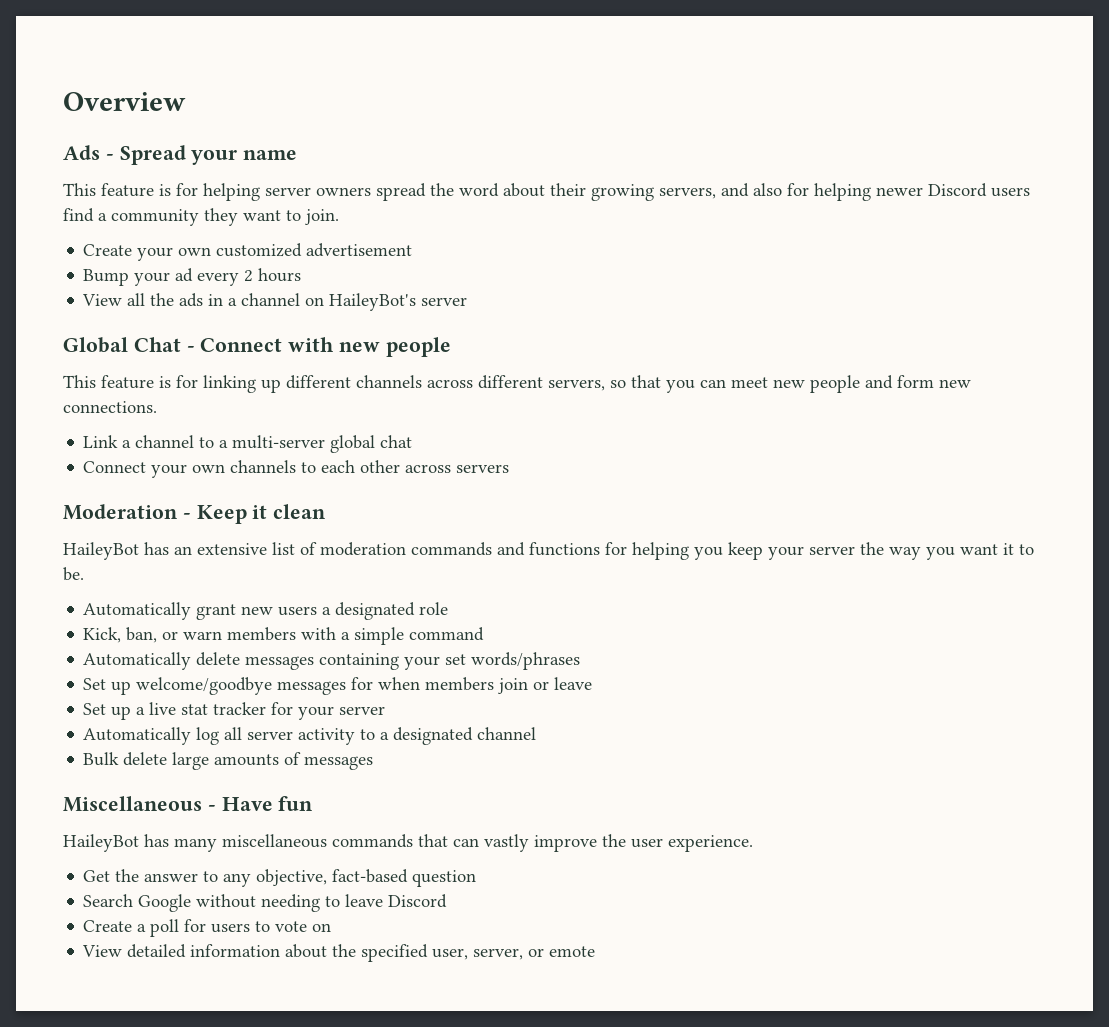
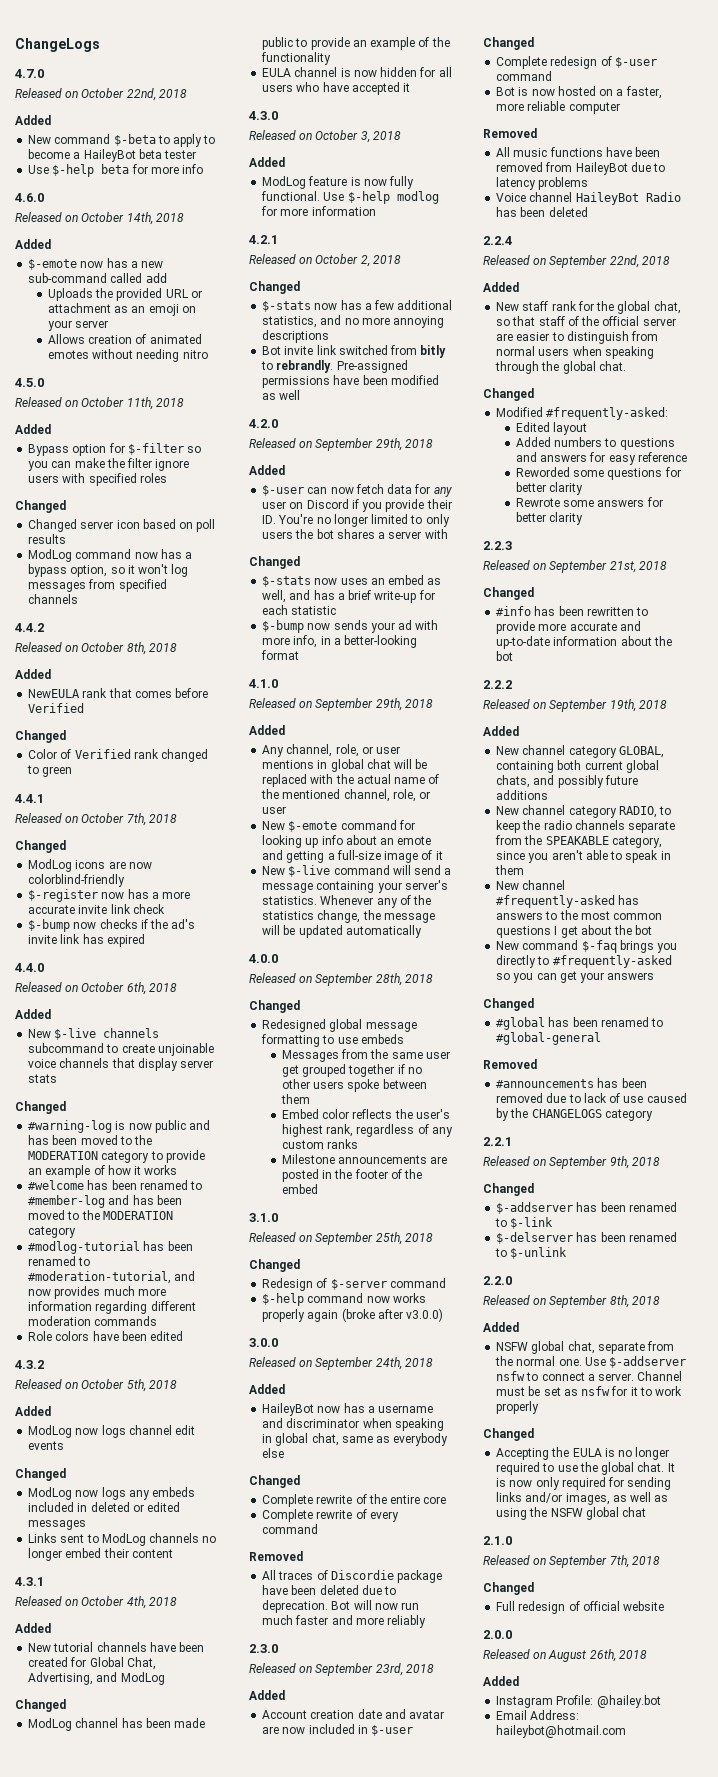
- Overview
- Ads - Spread your name
- This feature is for helping server owners spread the word about their growing servers, and also for helping newer Discord users find a community they want to join.
- Create your own customized advertisement
- Bump your ad every 2 hours
- View all the ads in a channel on HaileyBot's server
- Global Chat - Connect with new people
- This feature is for linking up different channels across different servers, so that you can meet new people and form new connections.
- Link a channel to a multi-server global chat
- Connect your own channels to each other across servers
- Moderation - Keep it clean
- HaileyBot has an extensive list of moderation commands and functions for helping you keep your server the way you want it to be.
- Automatically grant new users a designated role
- Kick, ban, or warn members with a simple command
- Automatically delete messages containing your set words/phrases
- Set up welcome/goodbye messages for when members join or leave
- Set up a live stat tracker for your server
- Automatically log all server activity to a designated channel
- Bulk delete large amounts of messages
- Miscellaneous - Have fun
- HaileyBot has many miscellaneous commands that can vastly improve the user experience.
- Get the answer to any objective, fact-based question
- Search Google without needing to leave Discord
- Create a poll for users to vote on
- View detailed information about the specified user, server, or emote
+ ChangeLogs
+ 4.7.0
+ Released on October 22nd, 2018
+ Added
+ New command $-beta to apply to become a HaileyBot beta tester
+ Use $-help beta for more info
+ 4.6.0
+ Released on October 14th, 2018
+ Added
+ $-emote now has a new sub-command called add
+ Uploads the provided URL or attachment as an emoji on your server
+ Allows creation of animated emotes without needing nitro
+ 4.5.0
+ Released on October 11th, 2018
+ Added
+ Bypass option for $-filter so you can make the filter ignore users with specified roles
+ Changed
+ Changed server icon based on poll results
+ ModLog command now has a bypass option, so it won't log messages from specified channels
+ 4.4.2
+ Released on October 8th, 2018
+ Added
+ NewEULA rank that comes before Verified
+ Changed
+ Color of Verified rank changed to green
+ 4.4.1
+ Released on October 7th, 2018
+ Changed
+ ModLog icons are now colorblind-friendly
+ $-register now has a more accurate invite link check
+ $-bump now checks if the ad's invite link has expired
+ 4.4.0
+ Released on October 6th, 2018
+ Added
+ New $-live channels subcommand to create unjoinable voice channels that display server stats
+ Changed
+ #warning-log is now public and has been moved to the MODERATION category to provide an example of how it works
+ #welcome has been renamed to #member-log and has been moved to the MODERATION category
+ #modlog-tutorial has been renamed to #moderation-tutorial, and now provides much more information regarding different moderation commands
+ Role colors have been edited
+ 4.3.2
+ Released on October 5th, 2018
+ Added
+ ModLog now logs channel edit events
+ Changed
+ ModLog now logs any embeds included in deleted or edited messages
+ Links sent to ModLog channels no longer embed their content
+ 4.3.1
+ Released on October 4th, 2018
+ Added
+ New tutorial channels have been created for Global Chat, Advertising, and ModLog
+ Changed
+ ModLog channel has been made public to provide an example of the functionality
+ EULA channel is now hidden for all users who have accepted it
+ 4.3.0
+ Released on October 3, 2018
+ Added
+ ModLog feature is now fully functional. Use $-help modlog for more information
+ 4.2.1
+ Released on October 2, 2018
+ Changed
+ $-stats now has a few additional statistics, and no more annoying descriptions
+ Bot invite link switched from bitly to rebrandly. Pre-assigned permissions have been modified as well
+ 4.2.0
+ Released on September 29th, 2018
+ Added
+ $-user can now fetch data for any user on Discord if you provide their ID. You're no longer limited to only users the bot shares a server with
+ Changed
+ $-stats now uses an embed as well, and has a brief write-up for each statistic
+ $-bump now sends your ad with more info, in a better-looking format
+ 4.1.0
+ Released on September 29th, 2018
+ Added
+ Any channel, role, or user mentions in global chat will be replaced with the actual name of the mentioned channel, role, or user
+ New $-emote command for looking up info about an emote and getting a full-size image of it
+ New $-live command will send a message containing your server's statistics. Whenever any of the statistics change, the message will be updated automatically
+ 4.0.0
+ Released on September 28th, 2018
+ Changed
+ Redesigned global message formatting to use embeds
+ Messages from the same user get grouped together if no other users spoke between them
+ Embed color reflects the user's highest rank, regardless of any custom ranks
+ Milestone announcements are posted in the footer of the embed
+ 3.1.0
+ Released on September 25th, 2018
+ Changed
+ Redesign of $-server command
+ $-help command now works properly again (broke after v3.0.0)
+ 3.0.0
+ Released on September 24th, 2018
+ Added
+ HaileyBot now has a username and discriminator when speaking in global chat, same as everybody else
+ Changed
+ Complete rewrite of the entire core
+ Complete rewrite of every command
+ Removed
+ All traces of Discordie package have been deleted due to deprecation. Bot will now run much faster and more reliably
+ 2.3.0
+ Released on September 23rd, 2018
+ Added
+ Account creation date and avatar are now included in $-user
+ Changed
+ Complete redesign of $-user command
+ Bot is now hosted on a faster, more reliable computer
+ Removed
+ All music functions have been removed from HaileyBot due to latency problems
+ Voice channel HaileyBot Radio has been deleted
+ 2.2.4
+ Released on September 22nd, 2018
+ Added
+ New staff rank for the global chat, so that staff of the official server are easier to distinguish from normal users when speaking through the global chat.
+ Changed
+ Modified #frequently-asked:
+ Edited layout
+ Added numbers to questions and answers for easy reference
+ Reworded some questions for better clarity
+ Rewrote some answers for better clarity
+ 2.2.3
+ Released on September 21st, 2018
+ Changed
+ #info has been rewritten to provide more accurate and up-to-date information about the bot
+ 2.2.2
+ Released on September 19th, 2018
+ Added
+ New channel category GLOBAL, containing both current global chats, and possibly future additions
+ New channel category RADIO, to keep the radio channels separate from the SPEAKABLE category, since you aren't able to speak in them
+ New channel #frequently-asked has answers to the most common questions I get about the bot
+ New command $-faq brings you directly to #frequently-asked so you can get your answers
+ Changed
+ #global has been renamed to #global-general
+ Removed
+ #announcements has been removed due to lack of use caused by the CHANGELOGS category
+ 2.2.1
+ Released on September 9th, 2018
+ Changed
+ $-addserver has been renamed to $-link
+ $-delserver has been renamed to $-unlink
+ 2.2.0
+ Released on September 8th, 2018
+ Added
+ NSFW global chat, separate from the normal one. Use $-addserver nsfw to connect a server. Channel must be set as nsfw for it to work properly
+ Changed
+ Accepting the EULA is no longer required to use the global chat. It is now only required for sending links and/or images, as well as using the NSFW global chat
+ 2.1.0
+ Released on September 7th, 2018
+ Changed
+ Full redesign of official website
+ 2.0.0
+ Released on August 26th, 2018
+ Added
+ Instagram Profile: @hailey.bot
+ Email Address: haileybot@hotmail.com

